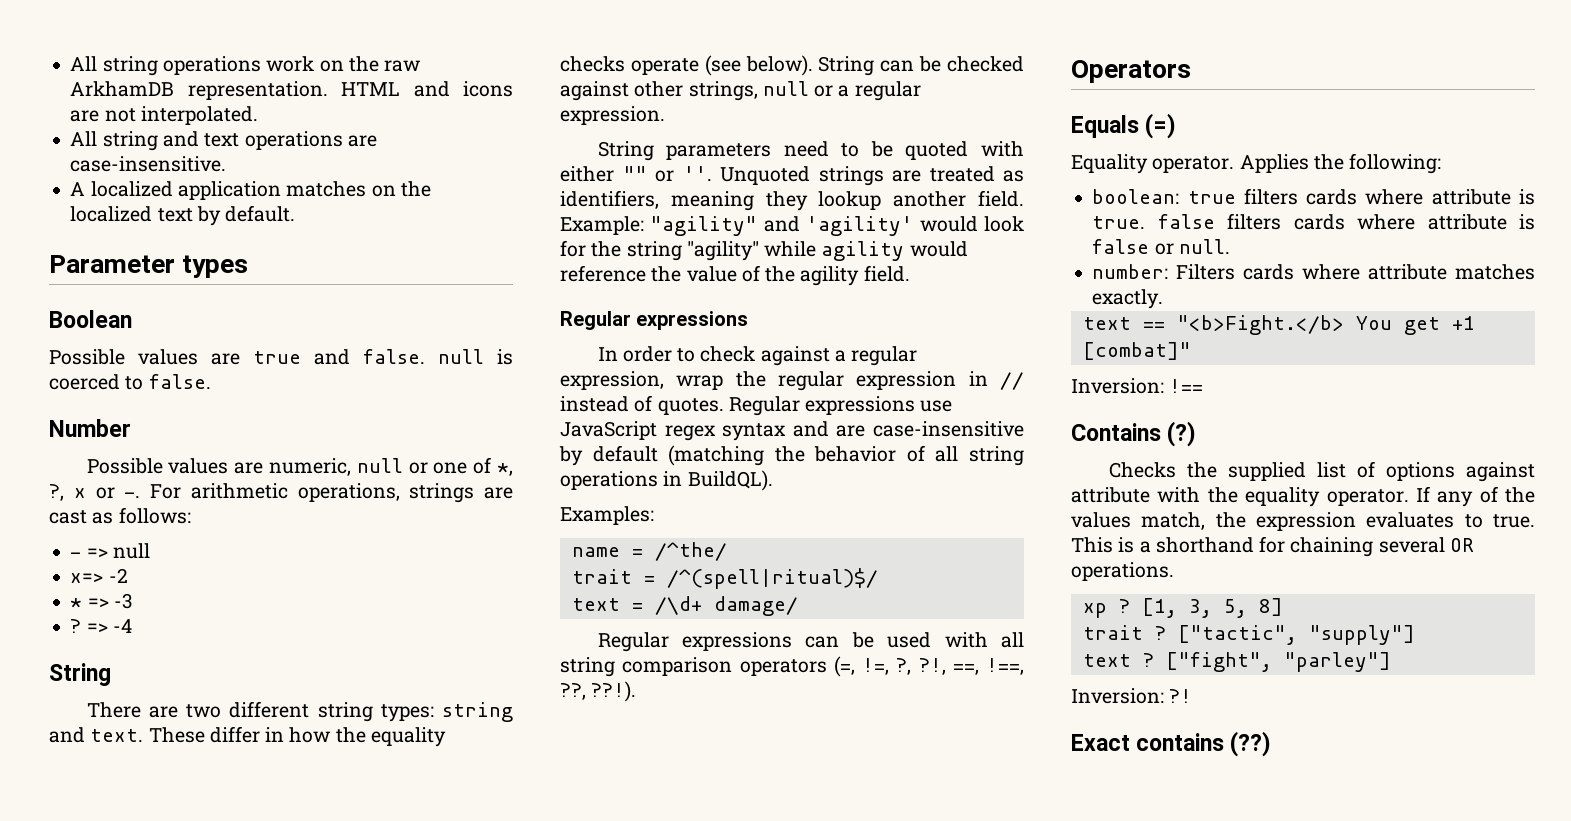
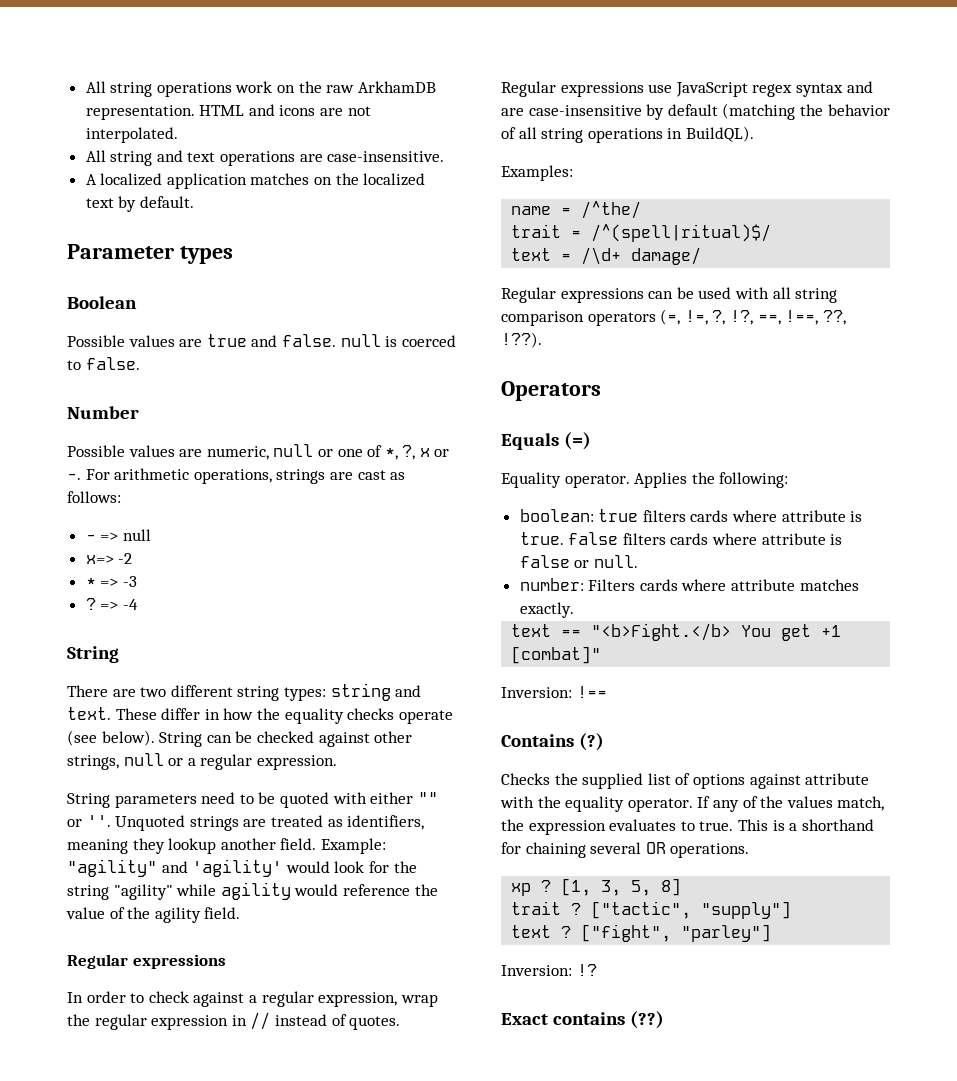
- Regular expressions can be used with all string comparison operators (=, !=, ?, ?!, ==, !==, ??, ??!).
+ Regular expressions can be used with all string comparison operators (=, !=, ?, !?, ==, !==, ??, !??).
- Inversion: ?!
+ Inversion: !?

